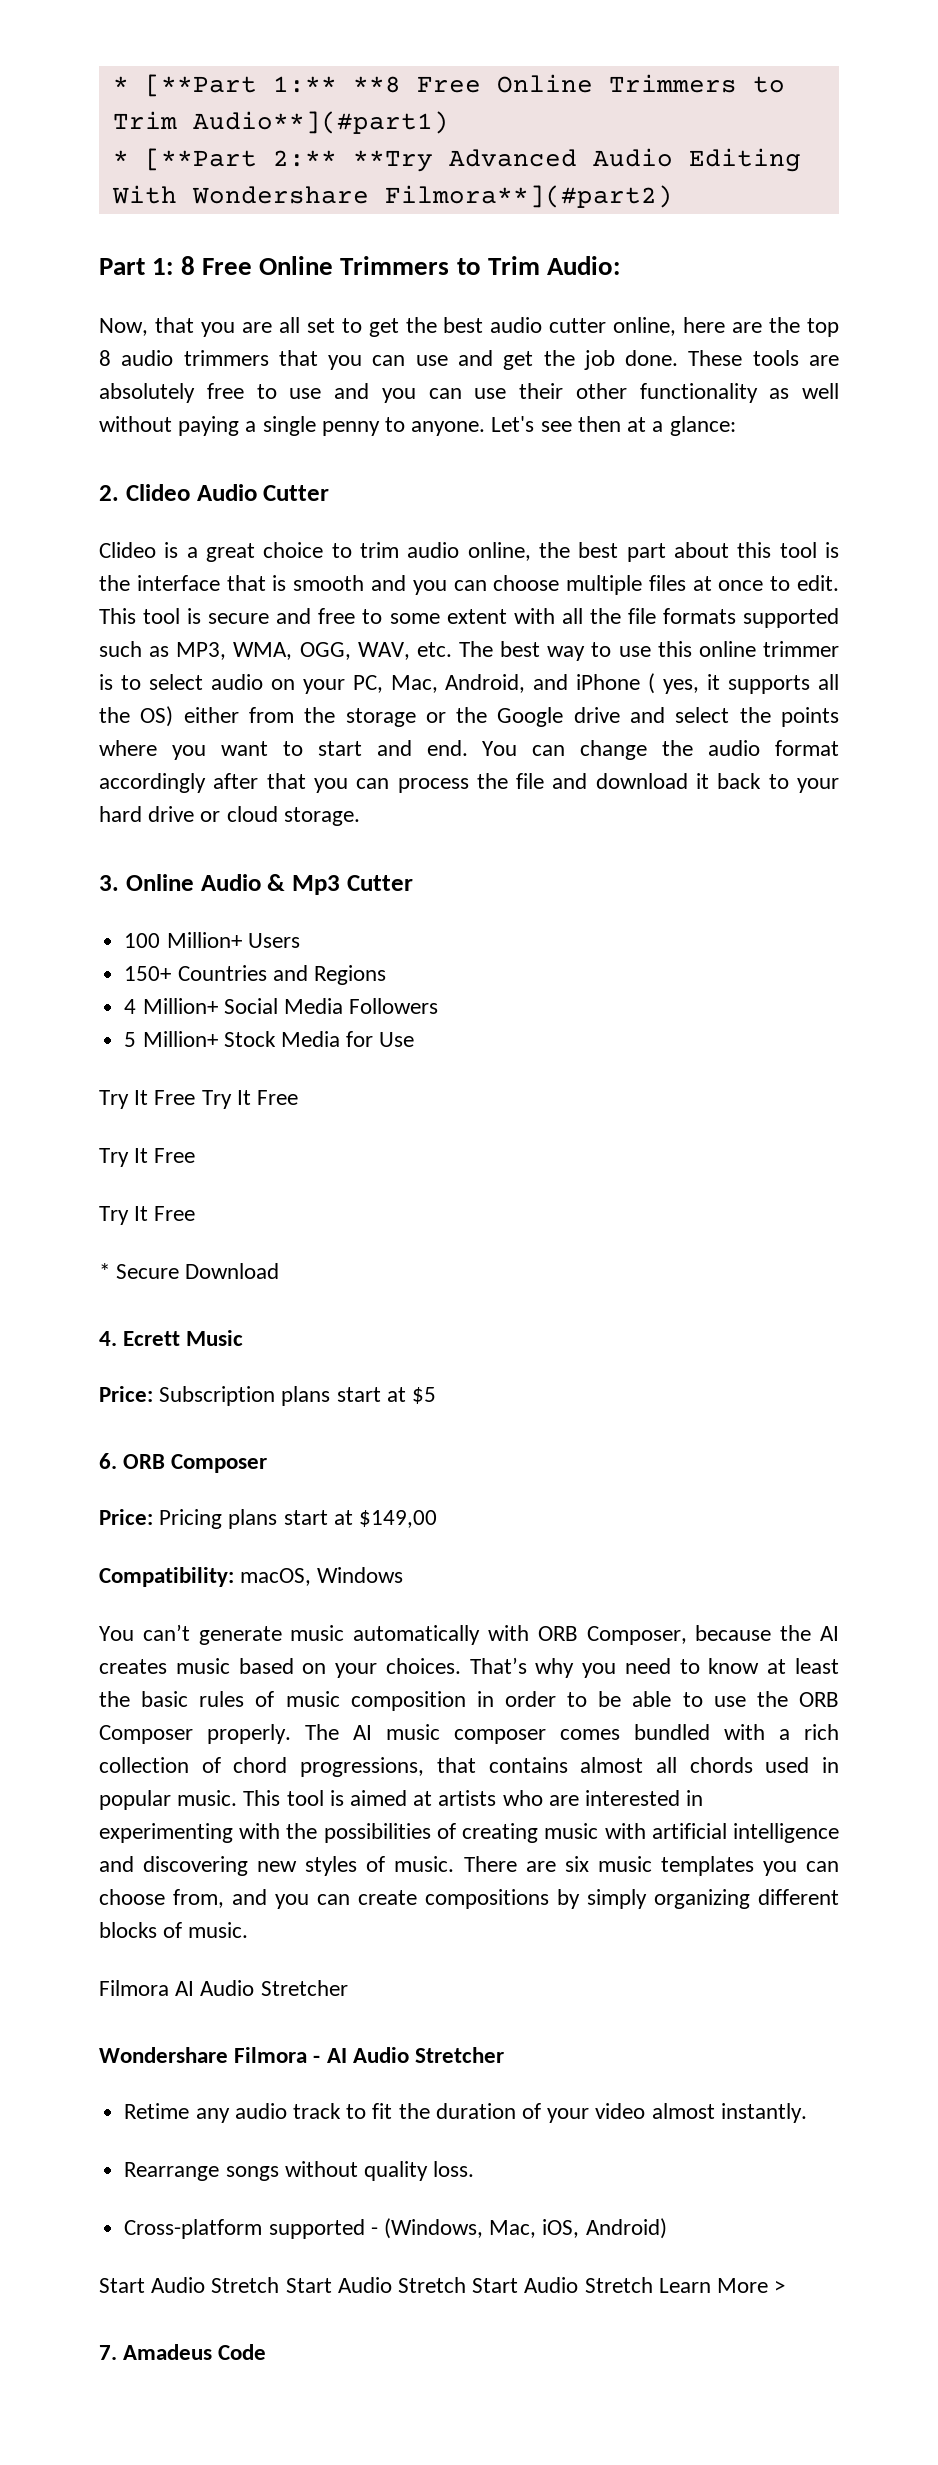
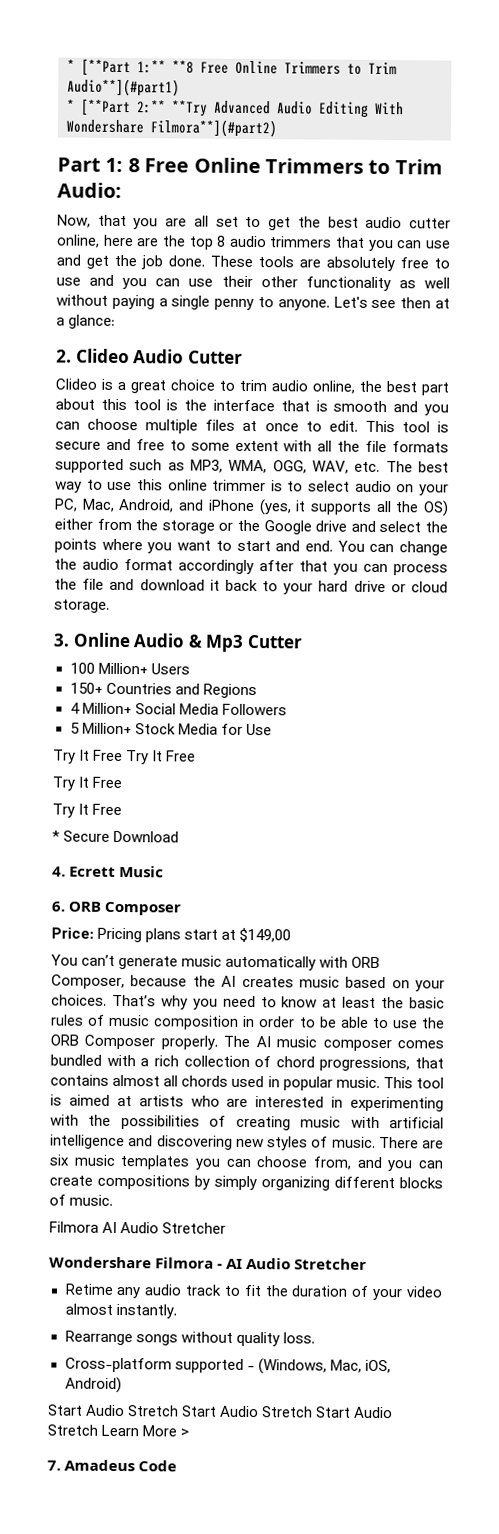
- This tool is secure and free to some extent with all the file formats supported such as MP3, WMA, OGG, WAV, etc. The best way to use this online trimmer is to select audio on your PC, Mac, Android, and iPhone ( yes, it supports all the OS) either from the storage or the Google drive and select the points where you want to start and end.
+ This tool is secure and free to some extent with all the file formats supported such as MP3, WMA, OGG, WAV, etc. The best way to use this online trimmer is to select audio on your PC, Mac, Android, and iPhone (yes, it supports all the OS) either from the storage or the Google drive and select the points where you want to start and end.
- Price: Subscription plans start at $5
- Compatibility: macOS, Windows

